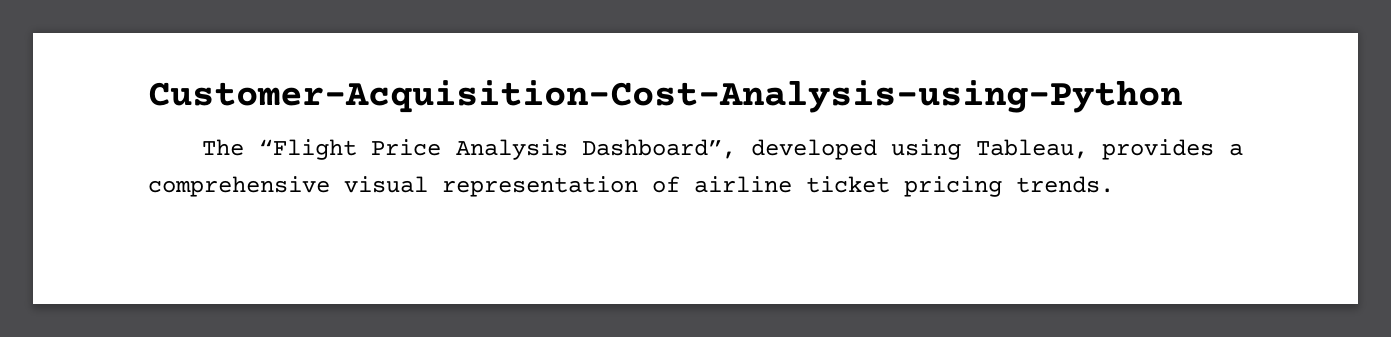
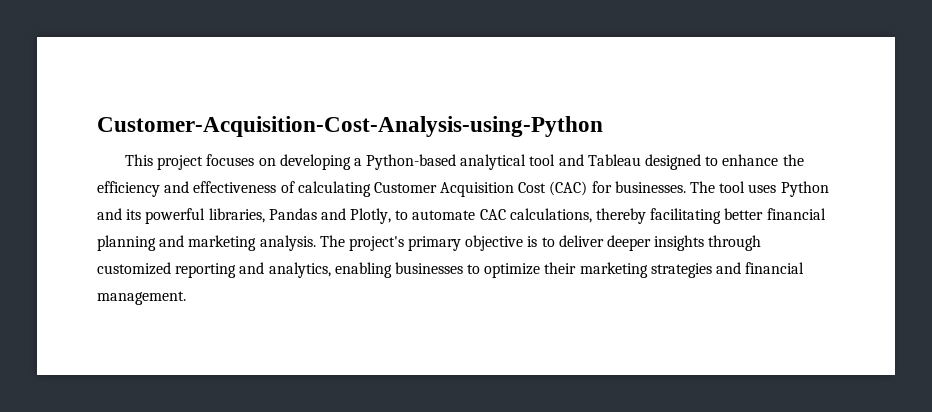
- The “Flight Price Analysis Dashboard”, developed using Tableau, provides a comprehensive visual representation of airline ticket pricing trends.
+ This project focuses on developing a Python-based analytical tool and Tableau designed to enhance the efficiency and effectiveness of calculating Customer Acquisition Cost (CAC) for businesses. The tool uses Python and its powerful libraries, Pandas and Plotly, to automate CAC calculations, thereby facilitating better financial planning and marketing analysis. The project's primary objective is to deliver deeper insights through customized reporting and analytics, enabling businesses to optimize their marketing strategies and financial management.

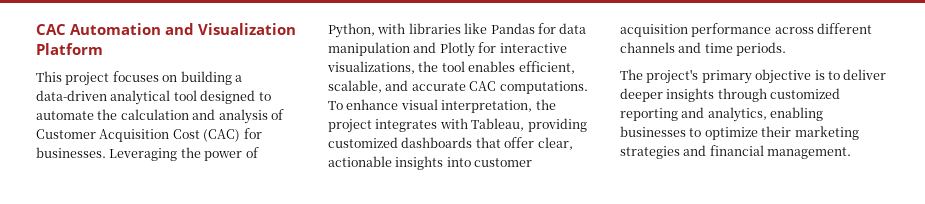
- Customer-Acquisition-Cost-Analysis-using-Python
+ CAC Automation and Visualization Platform
- This project focuses on developing a Python-based analytical tool and Tableau designed to enhance the efficiency and effectiveness of calculating Customer Acquisition Cost (CAC) for businesses.
+ This project focuses on building a data-driven analytical tool designed to automate the calculation and analysis of Customer Acquisition Cost (CAC) for businesses.
- The tool uses Python and its powerful libraries, Pandas and Plotly, to automate CAC calculations, thereby facilitating better financial planning and marketing analysis. The project's primary objective is to deliver deeper insights through customized reporting and analytics, enabling businesses to optimize their marketing strategies and financial management.
+ Leveraging the power of Python, with libraries like Pandas for data manipulation and Plotly for interactive visualizations, the tool enables efficient, scalable, and accurate CAC computations. To enhance visual interpretation, the project integrates with Tableau, providing customized dashboards that offer clear, actionable insights into customer acquisition performance across different channels and time periods.
+ The project's primary objective is to deliver deeper insights through customized reporting and analytics, enabling businesses to optimize their marketing strategies and financial management.

